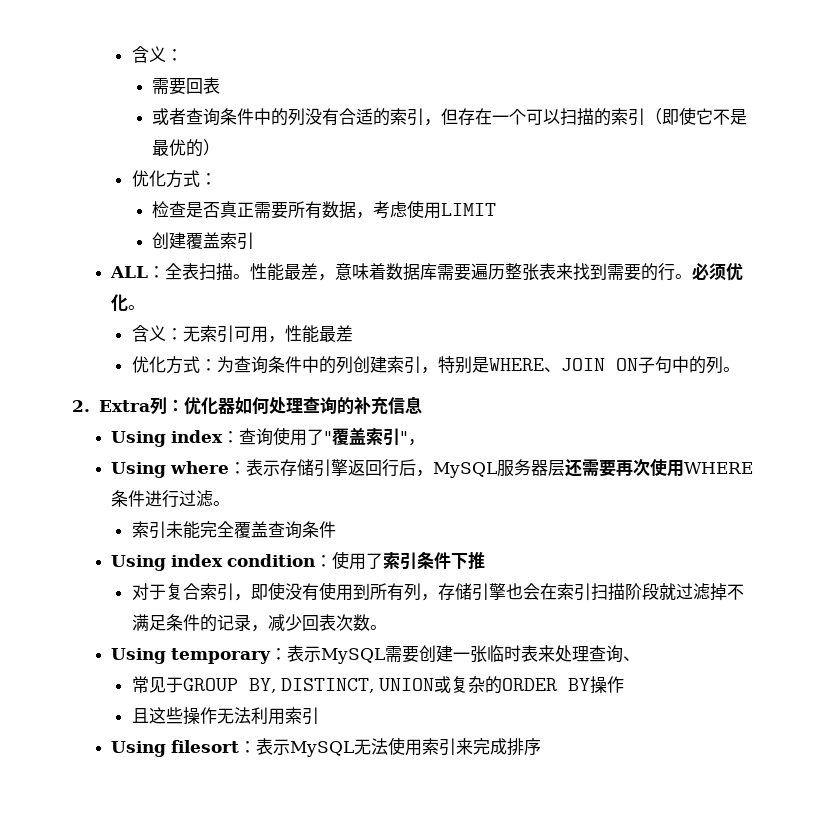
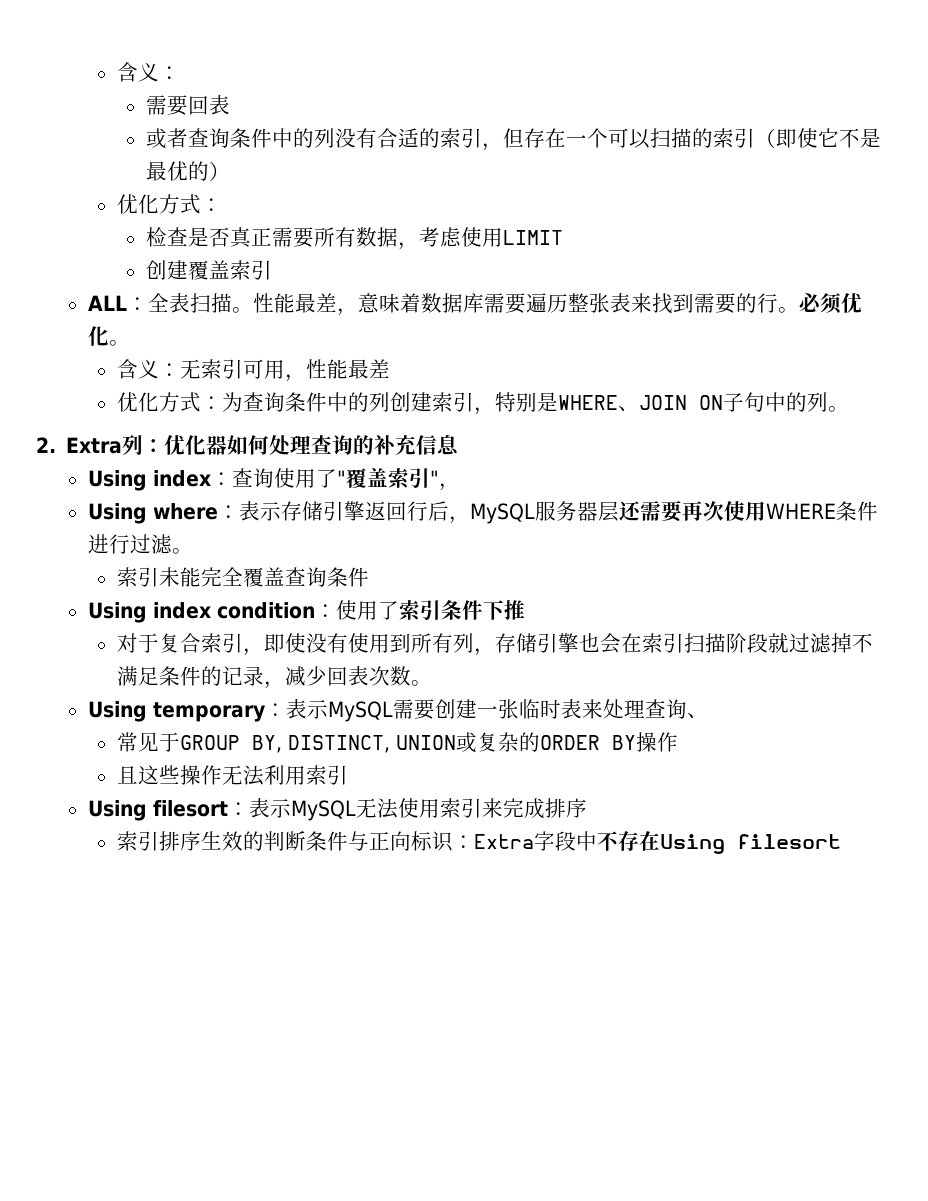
+ 索引排序生效的判断条件与正向标识：Extra字段中不存在Using filesort

